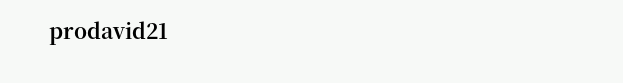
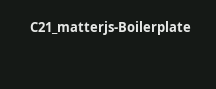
- prodavid21
+ C21_matterjs-Boilerplate

